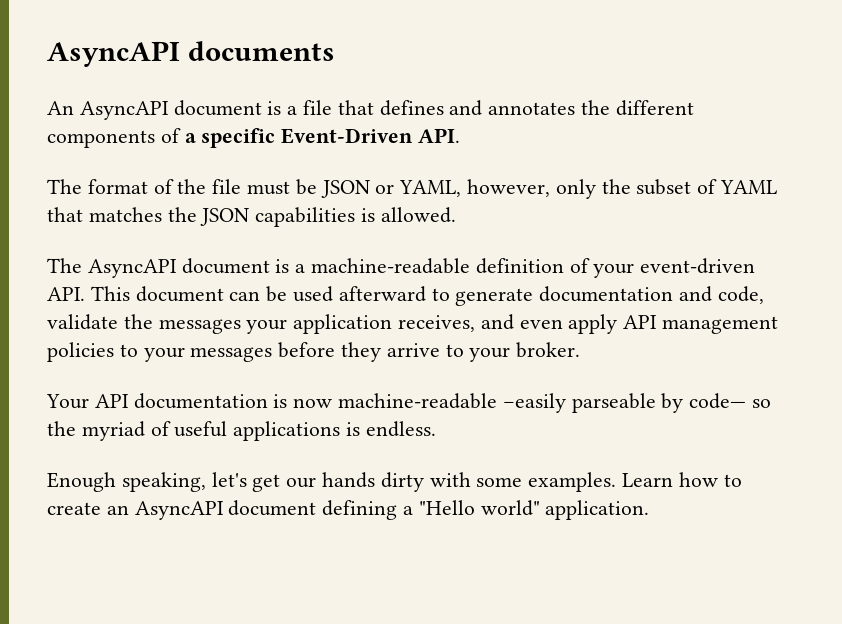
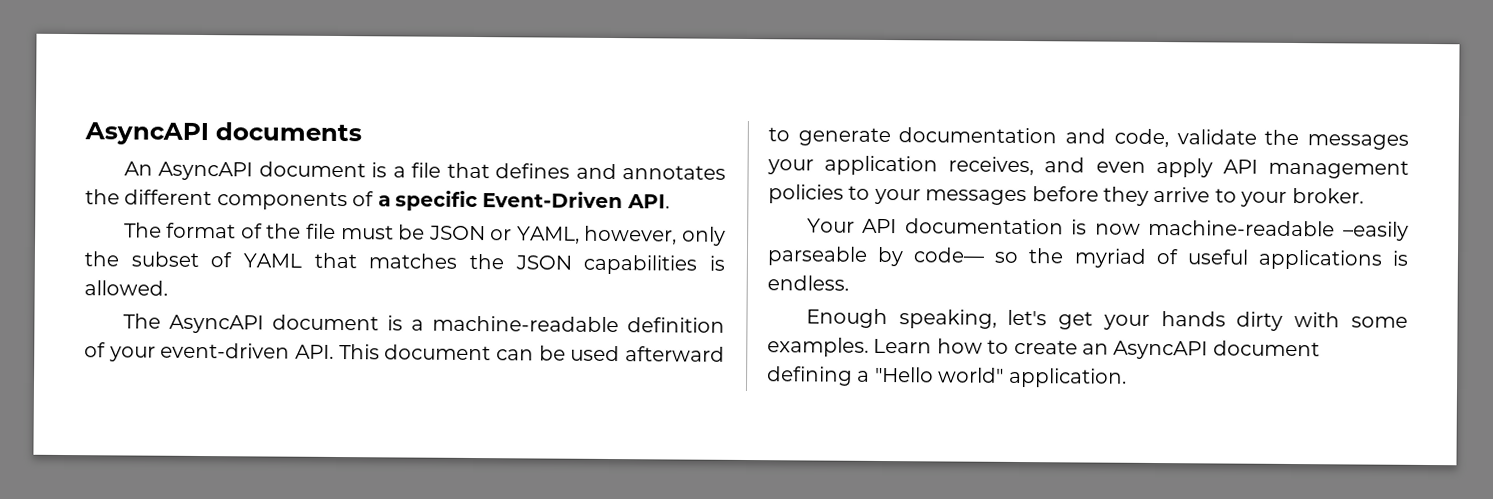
- Enough speaking, let's get our hands dirty with some examples.
+ Enough speaking, let's get your hands dirty with some examples.

